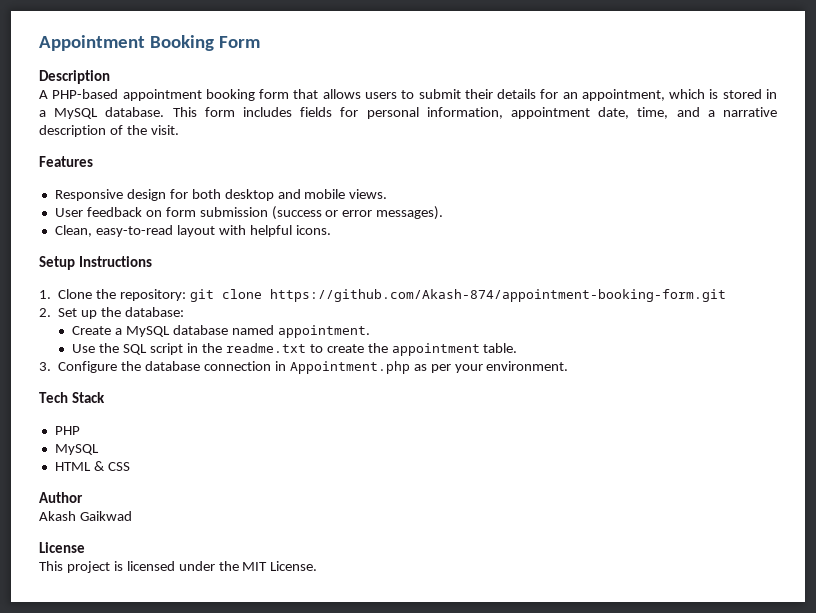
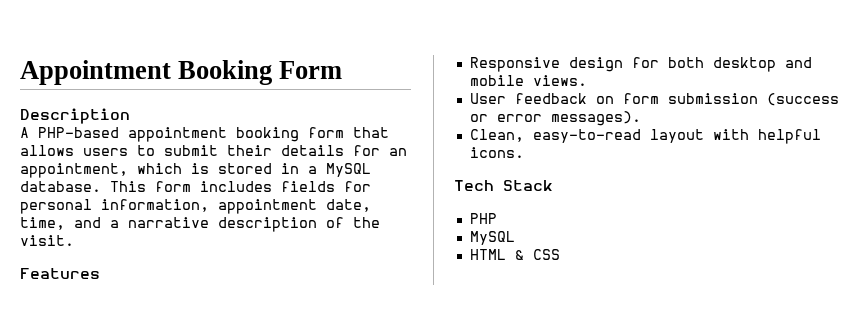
- Setup Instructions
- 1. Clone the repository: git clone https://github.com/Akash-874/appointment-booking-form.git
- 2. Set up the database:
- Create a MySQL database named appointment.
- Use the SQL script in the readme.txt to create the appointment table.
- 3. Configure the database connection in Appointment.php as per your environment.
- Author
- Akash Gaikwad
- License
- This project is licensed under the MIT License.

